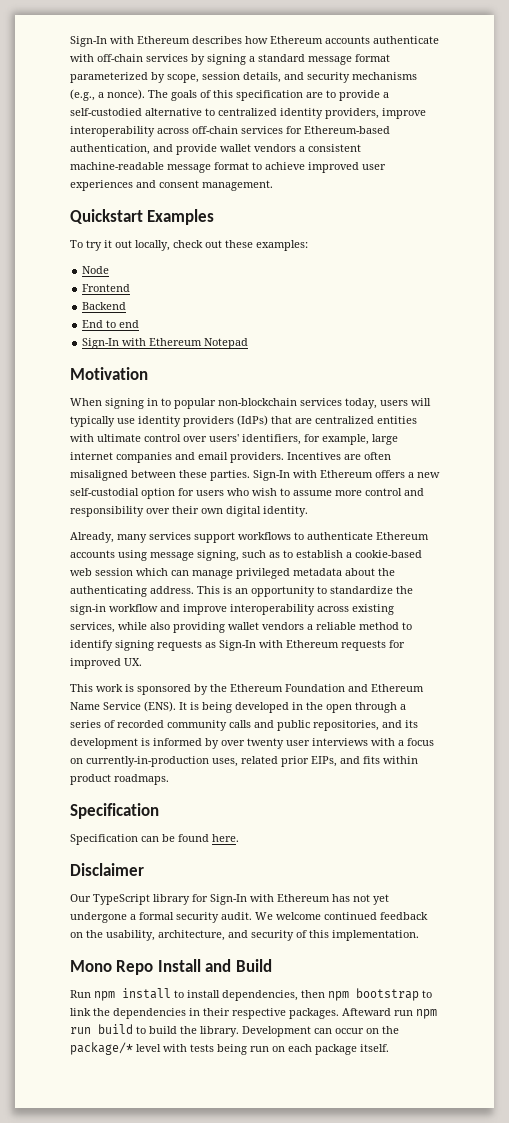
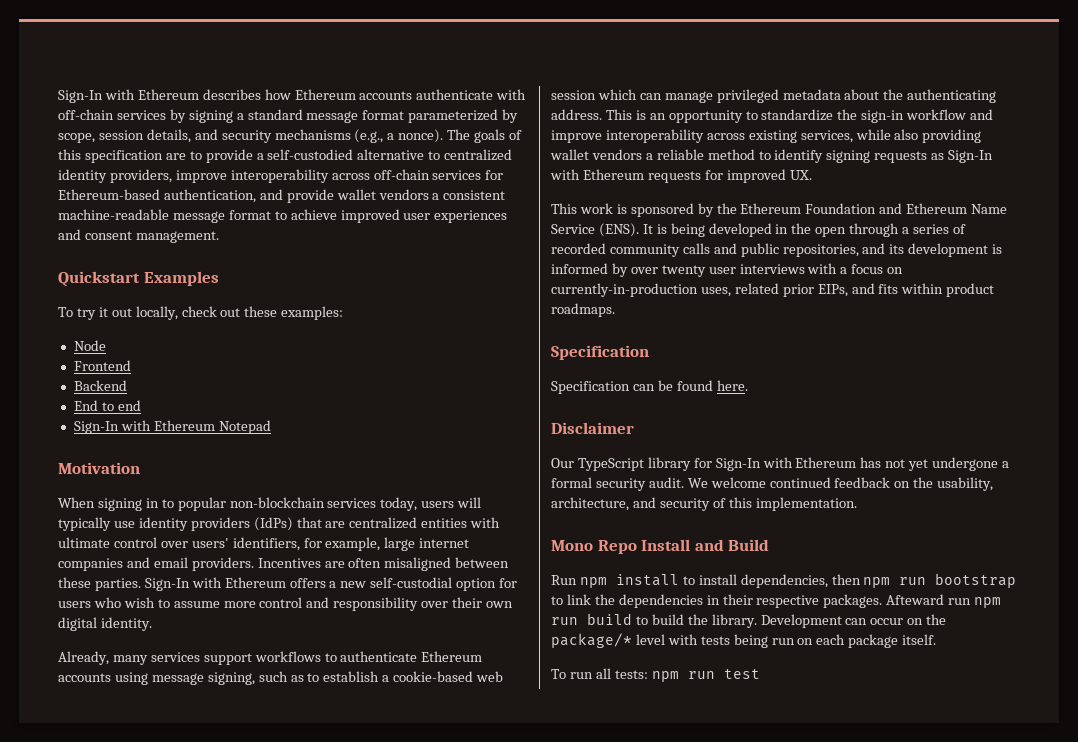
- Run npm install to install dependencies, then npm bootstrap to link the dependencies in their respective packages.
+ Run npm install to install dependencies, then npm run bootstrap to link the dependencies in their respective packages.
+ To run all tests: npm run test

